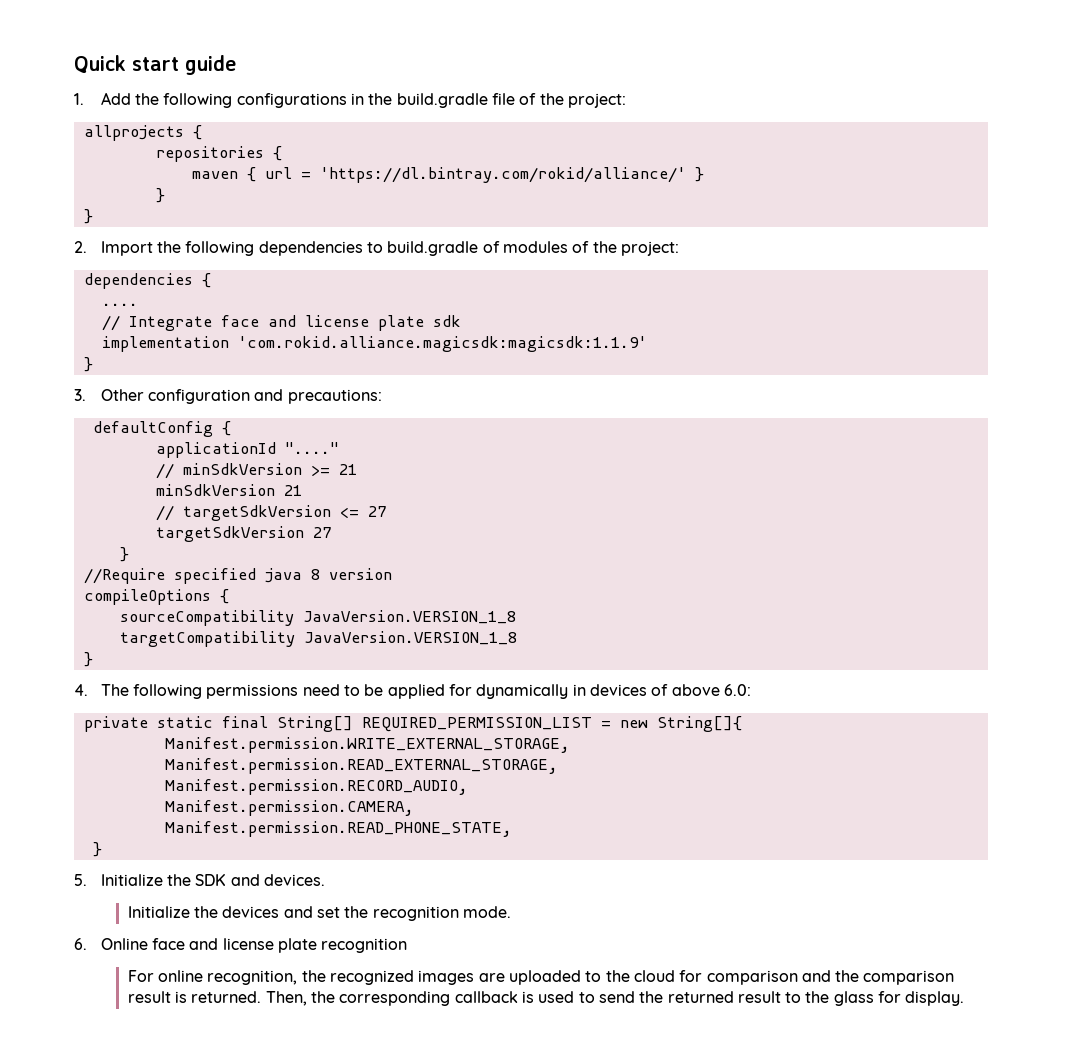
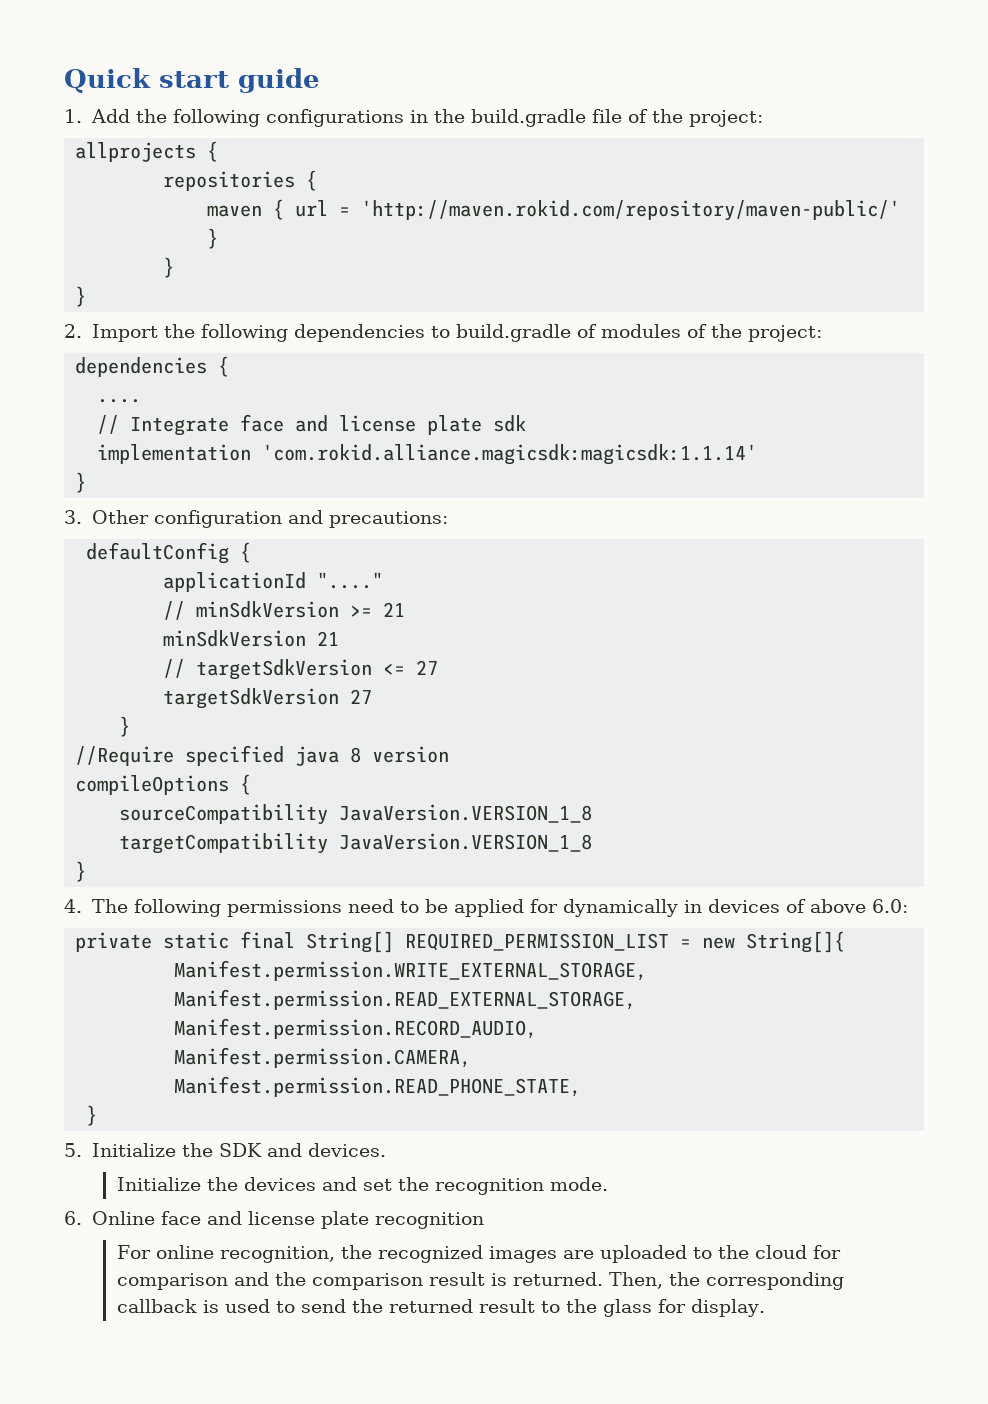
- maven { url = 'https://dl.bintray.com/rokid/alliance/' }
+ maven { url = 'http://maven.rokid.com/repository/maven-public/' }
- implementation 'com.rokid.alliance.magicsdk:magicsdk:1.1.9'
+ implementation 'com.rokid.alliance.magicsdk:magicsdk:1.1.14'

